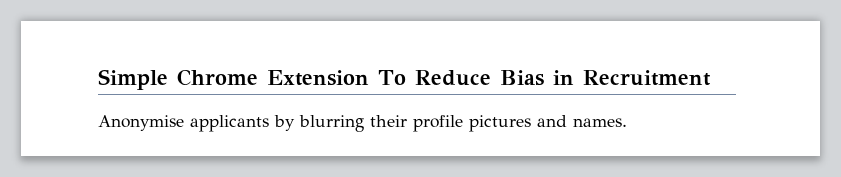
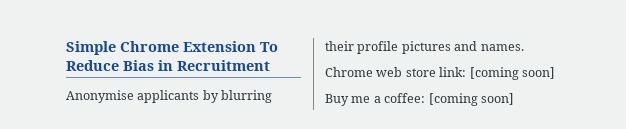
+ Chrome web store link: [coming soon]
+ Buy me a coffee: [coming soon]

